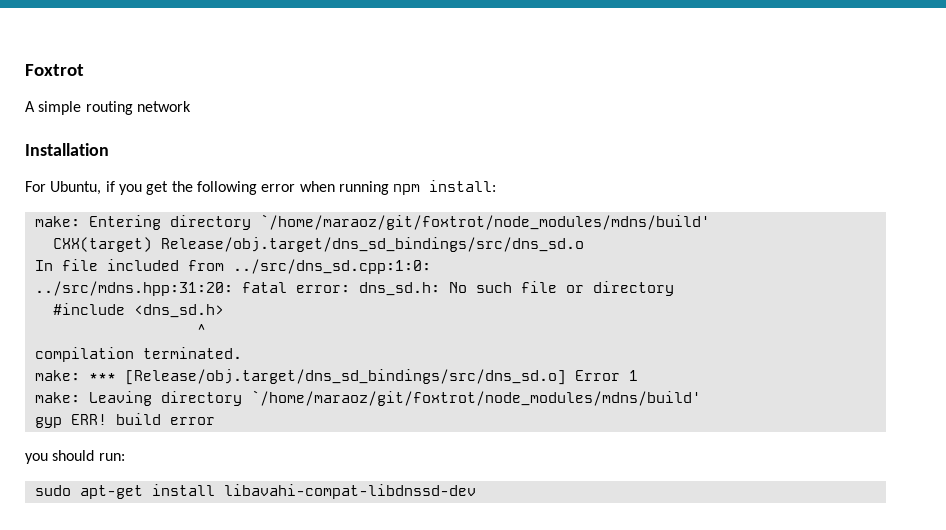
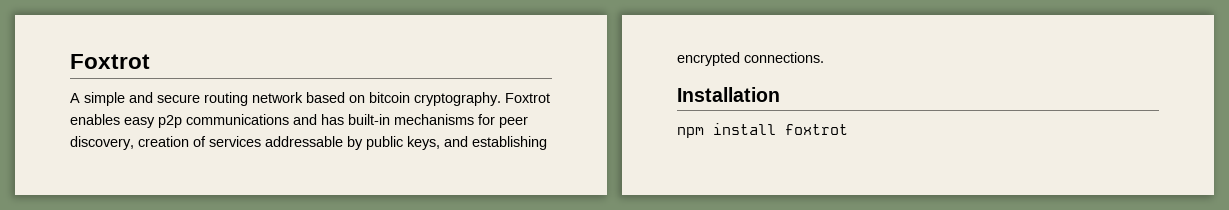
- A simple routing network
+ A simple and secure routing network based on bitcoin cryptography. Foxtrot enables easy p2p communications and has built-in mechanisms for peer discovery, creation of services addressable by public keys, and establishing encrypted connections.
  Installation
- For Ubuntu, if you get the following error when running npm install:
- make: Entering directory `/home/maraoz/git/foxtrot/node_modules/mdns/build'
- CXX(target) Release/obj.target/dns_sd_bindings/src/dns_sd.o
- In file included from ../src/dns_sd.cpp:1:0:
- ../src/mdns.hpp:31:20: fatal error: dns_sd.h: No such file or directory
- #include <dns_sd.h>
- ^
- compilation terminated.
- make: *** [Release/obj.target/dns_sd_bindings/src/dns_sd.o] Error 1
- make: Leaving directory `/home/maraoz/git/foxtrot/node_modules/mdns/build'
- gyp ERR! build error
- you should run:
- sudo apt-get install libavahi-compat-libdnssd-dev
+ npm install foxtrot

